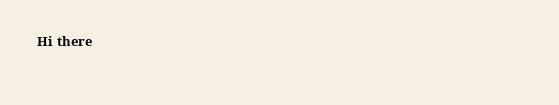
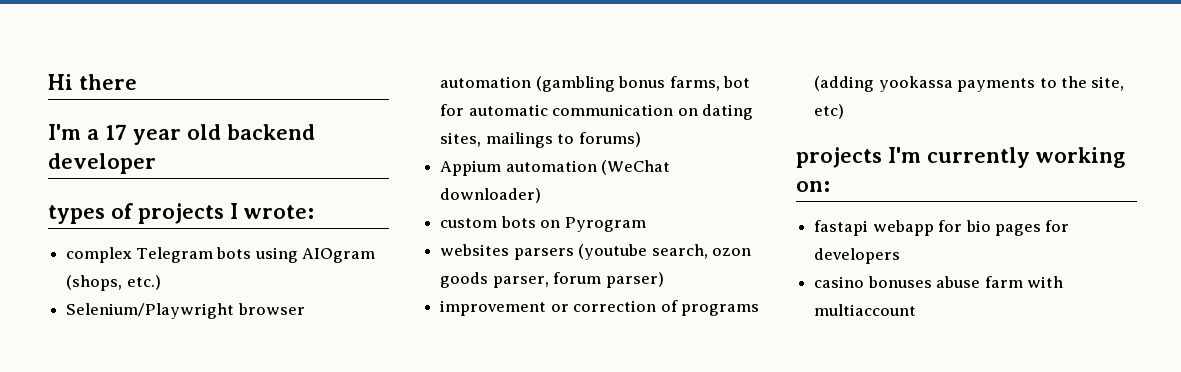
+ I'm a 17 year old backend developer
+ types of projects I wrote:
+ complex Telegram bots using AIOgram (shops, etc.)
+ Selenium/Playwright browser automation (gambling bonus farms, bot for automatic communication on dating sites, mailings to forums)
+ Appium automation (WeChat downloader)
+ custom bots on Pyrogram
+ websites parsers (youtube search, ozon goods parser, forum parser)
+ improvement or correction of programs (adding yookassa payments to the site, etc)
+ projects I'm currently working on:
+ fastapi webapp for bio pages for developers
+ casino bonuses abuse farm with multiaccount

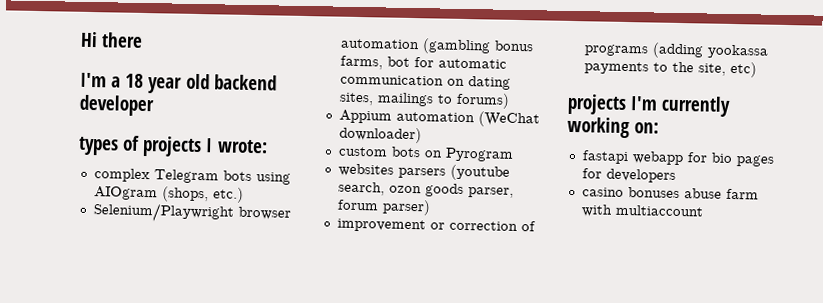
- I'm a 17 year old backend developer
+ I'm a 18 year old backend developer

